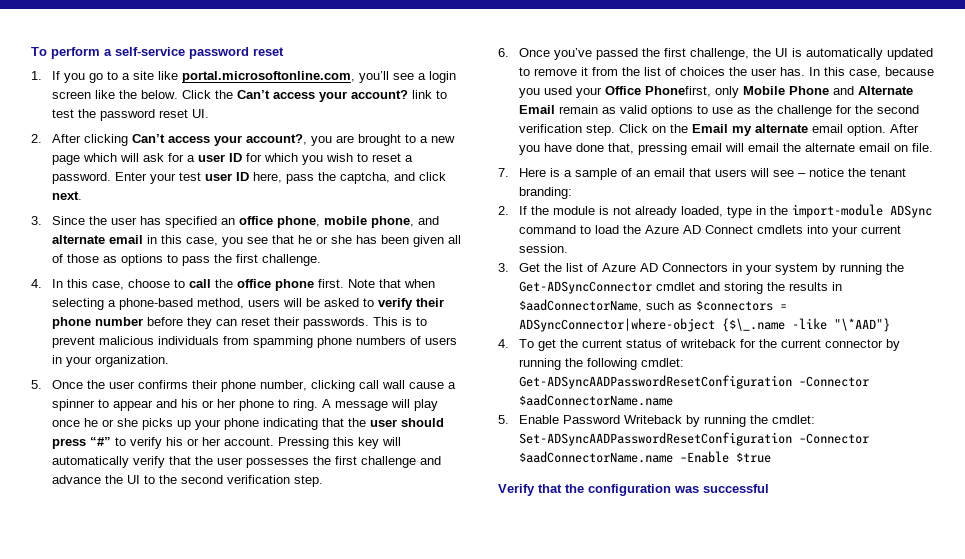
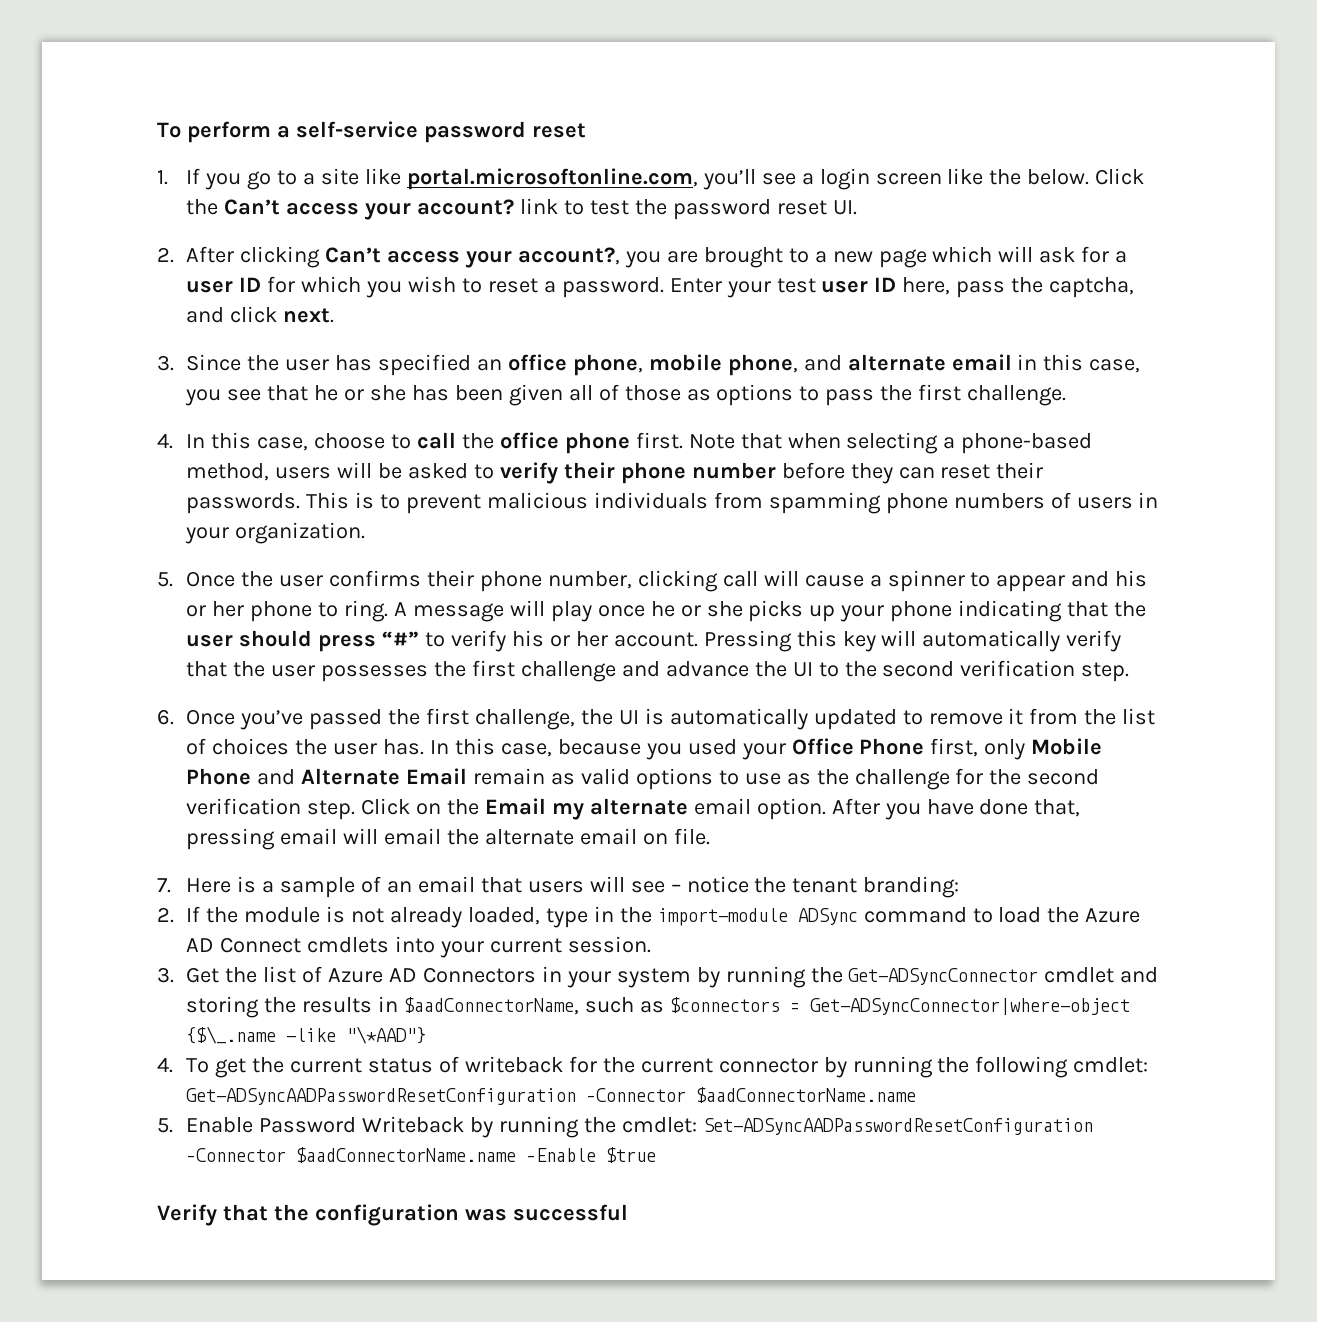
- 5. Once the user confirms their phone number, clicking call wall cause a spinner to appear and his or her phone to ring.
+ 5. Once the user confirms their phone number, clicking call will cause a spinner to appear and his or her phone to ring.
- In this case, because you used your Office Phonefirst, only Mobile Phone and Alternate Email remain as valid options to use as the challenge for the second verification step.
+ In this case, because you used your Office Phone first, only Mobile Phone and Alternate Email remain as valid options to use as the challenge for the second verification step.
- 3. Get the list of Azure AD Connectors in your system by running the Get-ADSyncConnector cmdlet and storing the results in $aadConnectorName, such as $connectors = ADSyncConnector|where-object {$\_.name -like "\*AAD"}
+ 3. Get the list of Azure AD Connectors in your system by running the Get-ADSyncConnector cmdlet and storing the results in $aadConnectorName, such as $connectors = Get-ADSyncConnector|where-object {$\_.name -like "\*AAD"}

